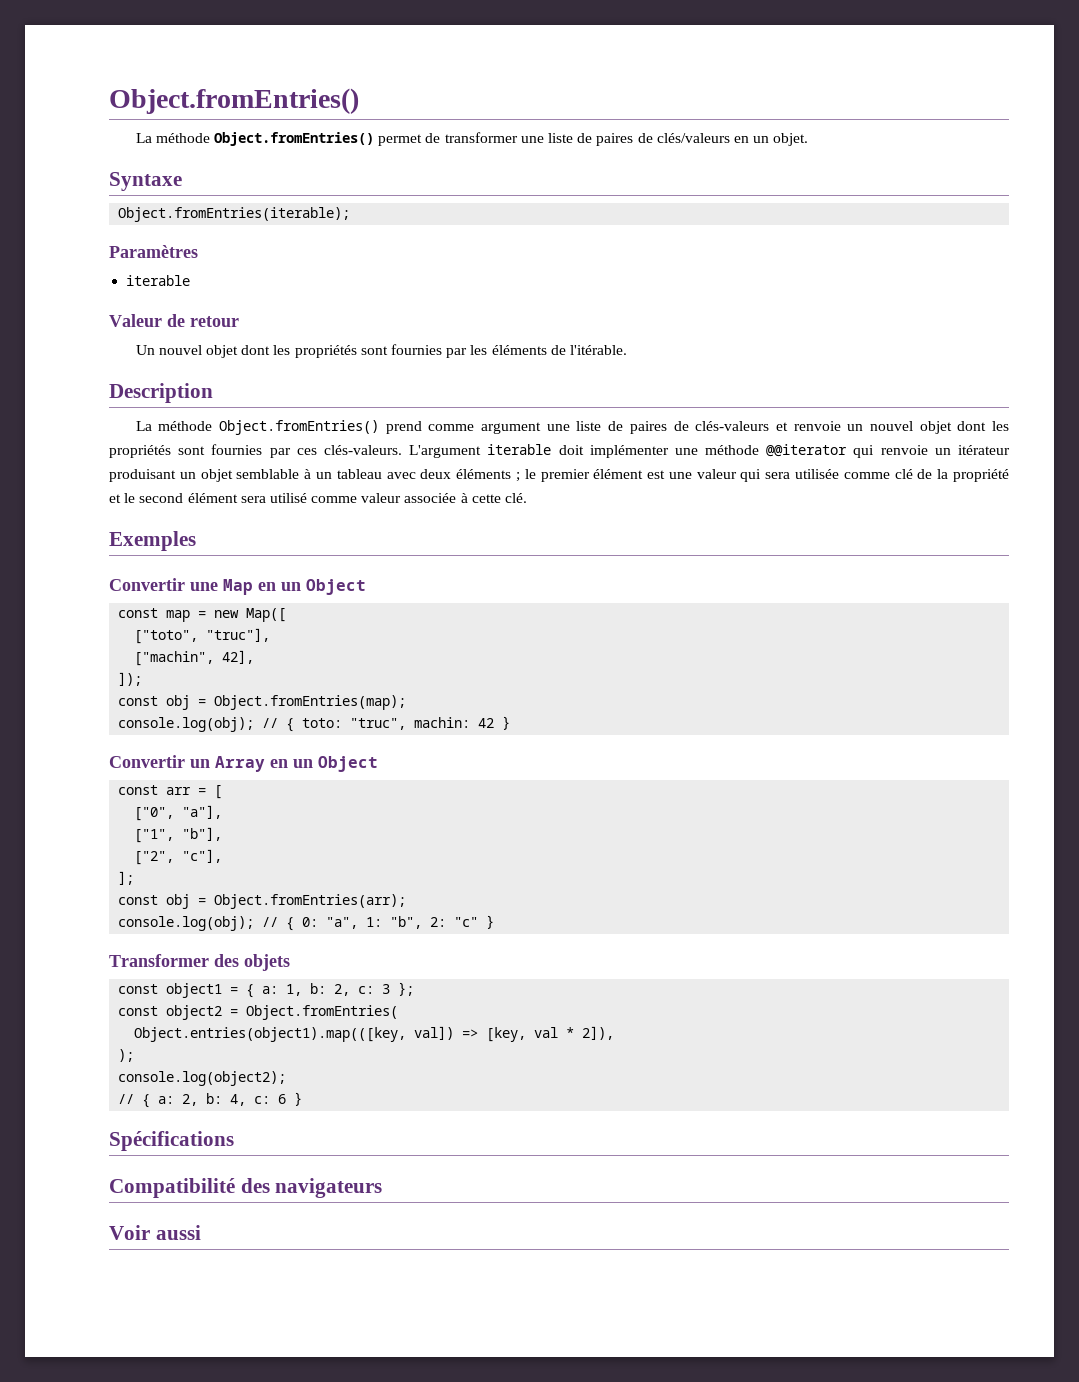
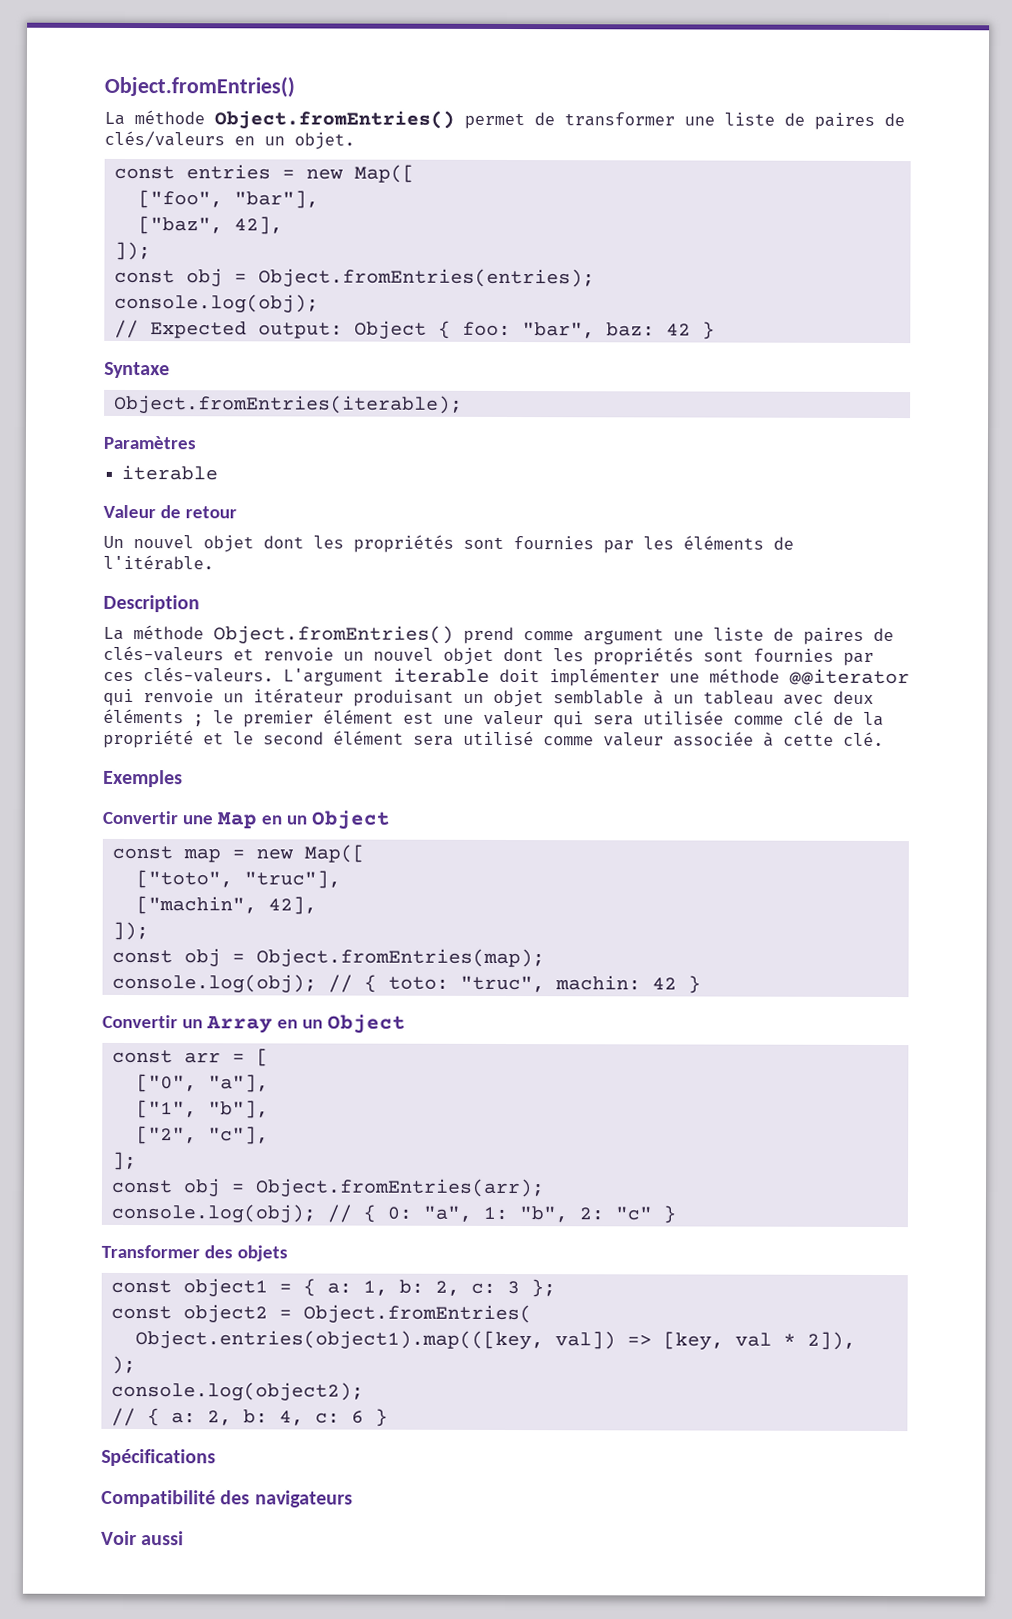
+ const entries = new Map([
+ ["foo", "bar"],
+ ["baz", 42],
+ ]);
+ const obj = Object.fromEntries(entries);
+ console.log(obj);
+ // Expected output: Object { foo: "bar", baz: 42 }

